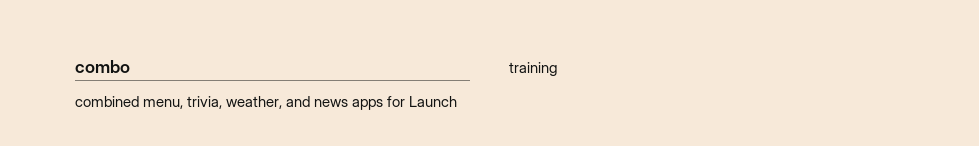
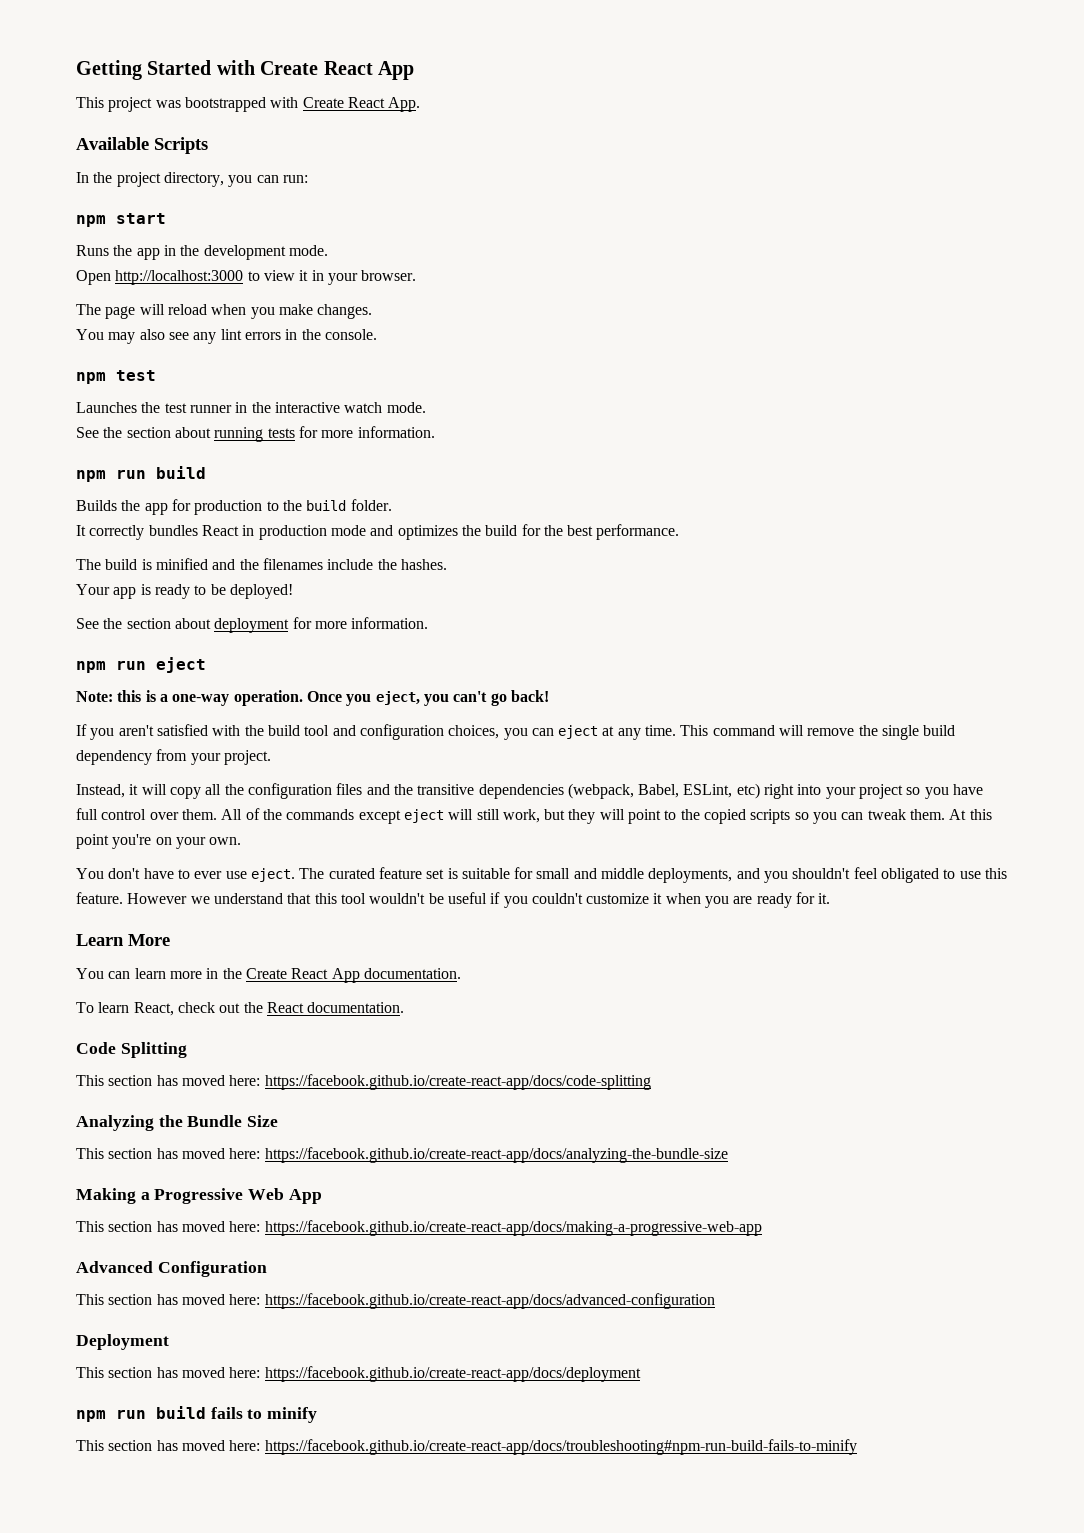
- combo
- combined menu, trivia, weather, and news apps for Launch training
+ Getting Started with Create React App
+ This project was bootstrapped with Create React App.
+ Available Scripts
+ In the project directory, you can run:
+ npm start
+ Runs the app in the development mode.
+ Open http://localhost:3000 to view it in your browser.
+ The page will reload when you make changes.
+ You may also see any lint errors in the console.
+ npm test
+ Launches the test runner in the interactive watch mode.
+ See the section about running tests for more information.
+ npm run build
+ Builds the app for production to the build folder.
+ It correctly bundles React in production mode and optimizes the build for the best performance.
+ The build is minified and the filenames include the hashes.
+ Your app is ready to be deployed!
+ See the section about deployment for more information.
+ npm run eject
+ Note: this is a one-way operation. Once you eject, you can't go back!
+ If you aren't satisfied with the build tool and configuration choices, you can eject at any time. This command will remove the single build dependency from your project.
+ Instead, it will copy all the configuration files and the transitive dependencies (webpack, Babel, ESLint, etc) right into your project so you have full control over them. All of the commands except eject will still work, but they will point to the copied scripts so you can tweak them. At this point you're on your own.
+ You don't have to ever use eject. The curated feature set is suitable for small and middle deployments, and you shouldn't feel obligated to use this feature. However we understand that this tool wouldn't be useful if you couldn't customize it when you are ready for it.
+ Learn More
+ You can learn more in the Create React App documentation.
+ To learn React, check out the React documentation.
+ Code Splitting
+ This section has moved here: https://facebook.github.io/create-react-app/docs/code-splitting
+ Analyzing the Bundle Size
+ This section has moved here: https://facebook.github.io/create-react-app/docs/analyzing-the-bundle-size
+ Making a Progressive Web App
+ This section has moved here: https://facebook.github.io/create-react-app/docs/making-a-progressive-web-app
+ Advanced Configuration
+ This section has moved here: https://facebook.github.io/create-react-app/docs/advanced-configuration
+ Deployment
+ This section has moved here: https://facebook.github.io/create-react-app/docs/deployment
+ npm run build fails to minify
+ This section has moved here: https://facebook.github.io/create-react-app/docs/troubleshooting#npm-run-build-fails-to-minify

